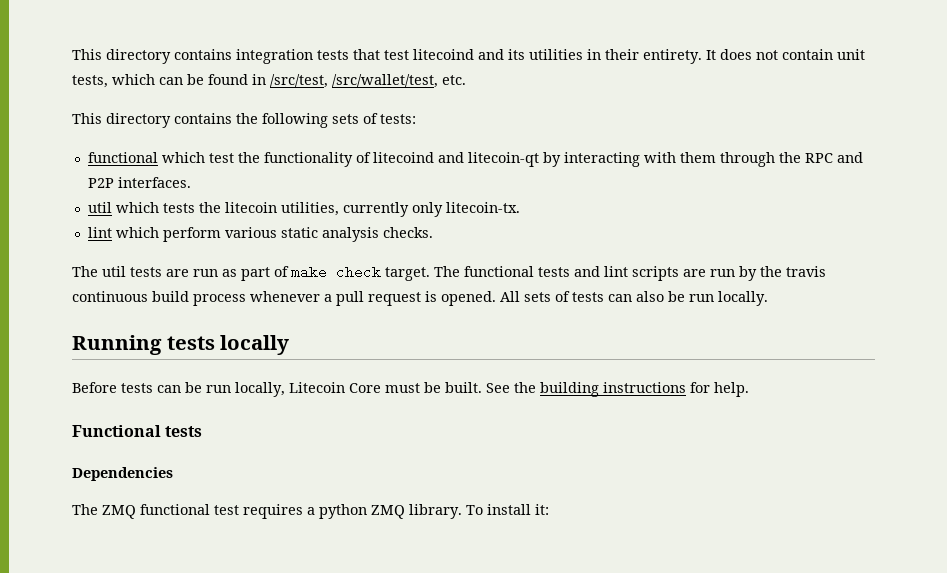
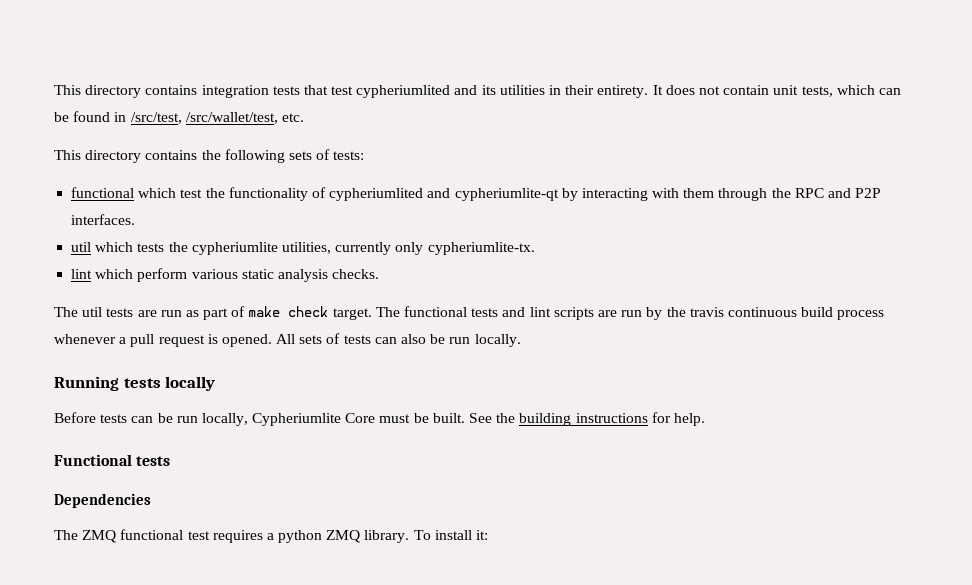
- This directory contains integration tests that test litecoind and its utilities in their entirety.
+ This directory contains integration tests that test cypheriumlited and its utilities in their entirety.
- functional which test the functionality of litecoind and litecoin-qt by interacting with them through the RPC and P2P interfaces.
+ functional which test the functionality of cypheriumlited and cypheriumlite-qt by interacting with them through the RPC and P2P interfaces.
- util which tests the litecoin utilities, currently only litecoin-tx.
+ util which tests the cypheriumlite utilities, currently only cypheriumlite-tx.
- Before tests can be run locally, Litecoin Core must be built.
+ Before tests can be run locally, Cypheriumlite Core must be built.

